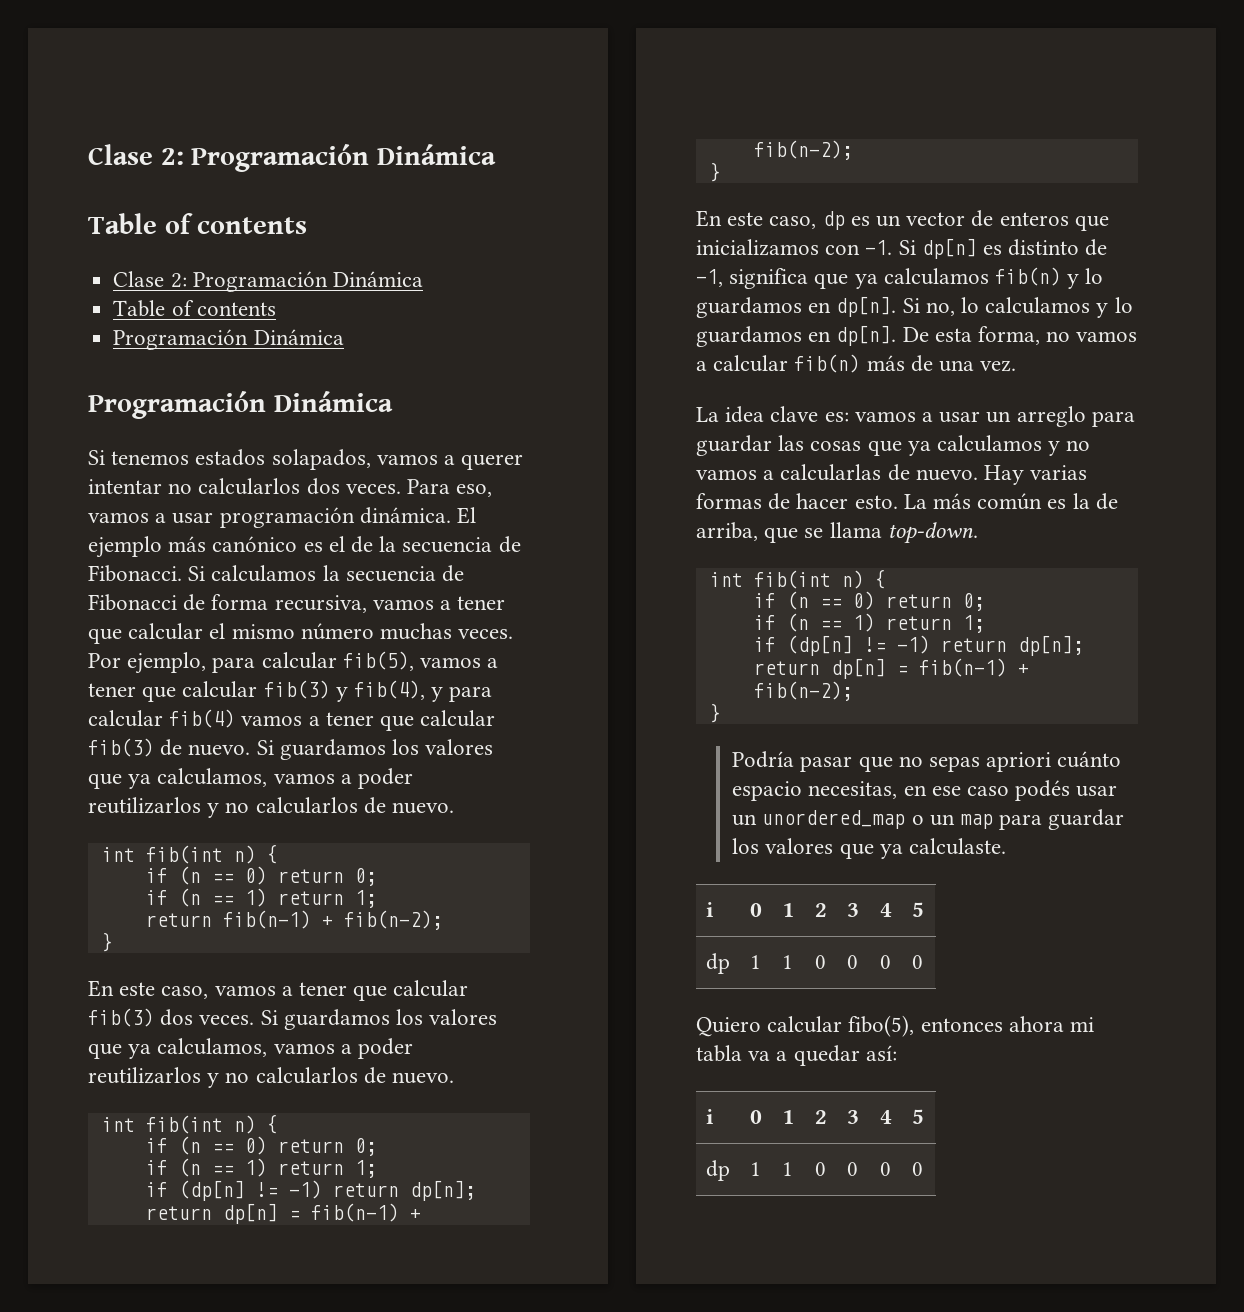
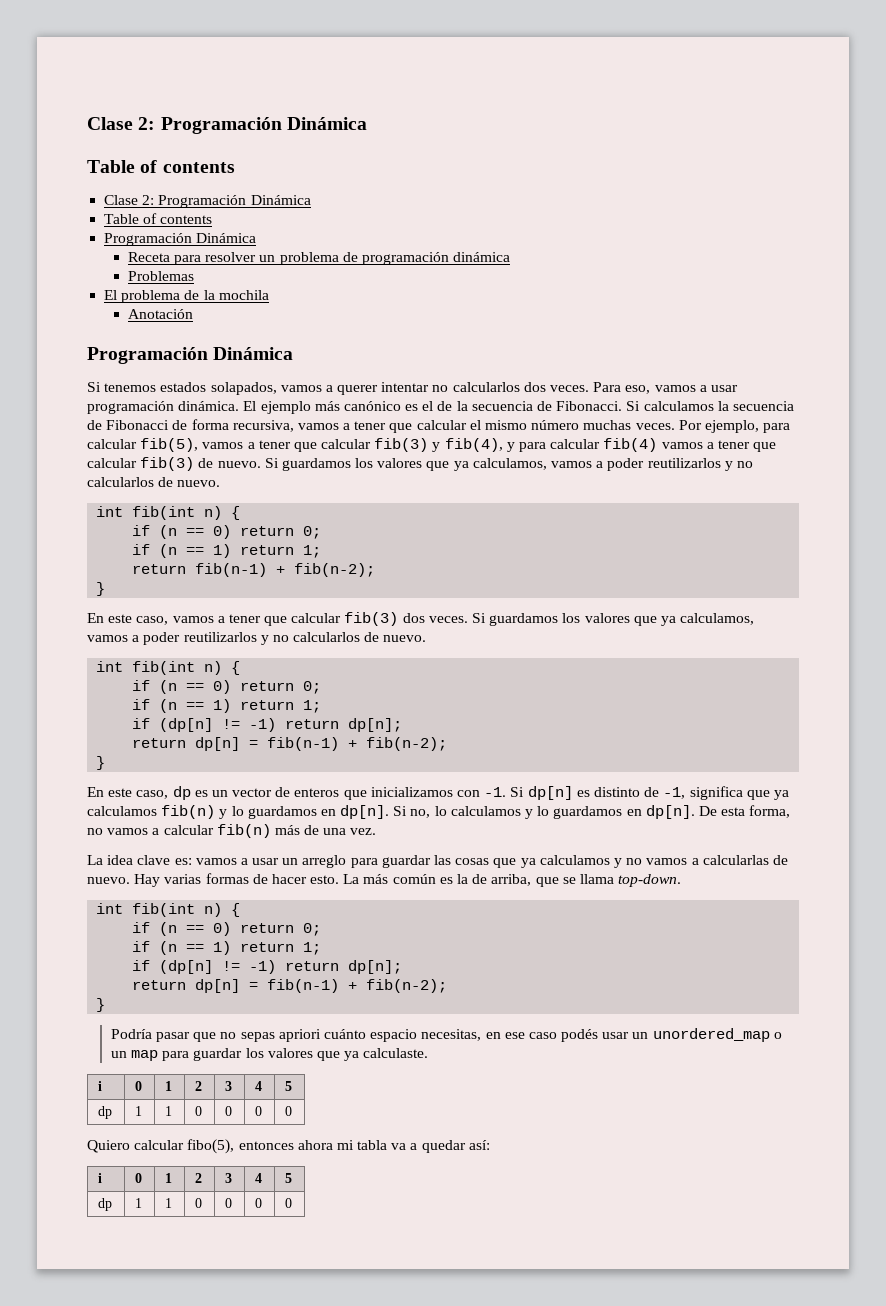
+ Receta para resolver un problema de programación dinámica
+ Problemas
+ El problema de la mochila
+ Anotación

